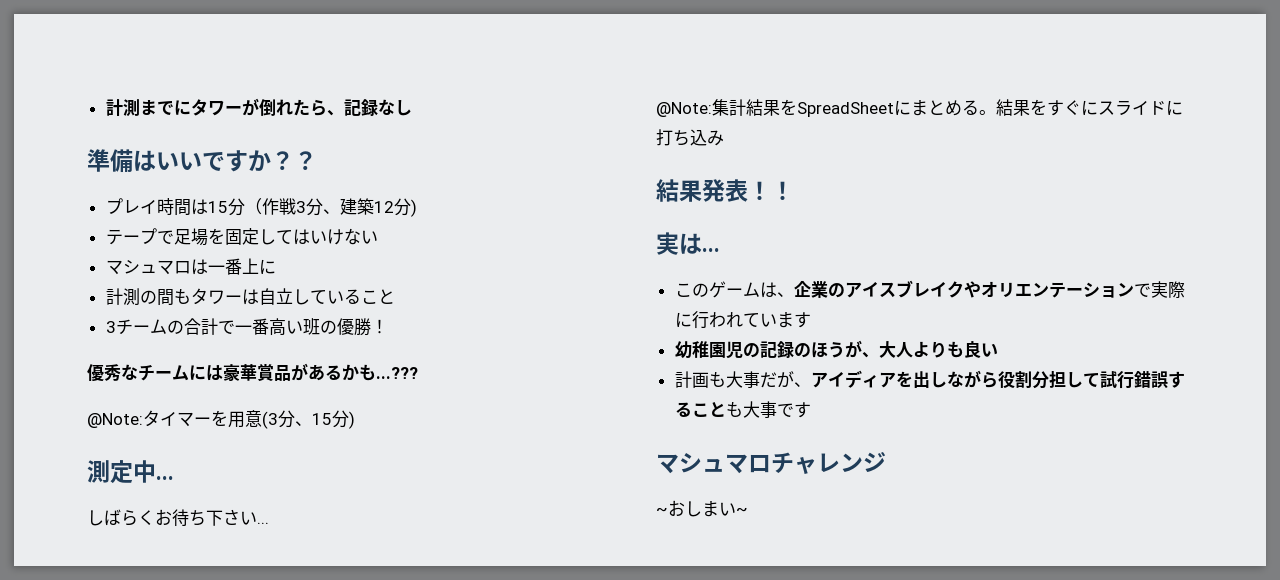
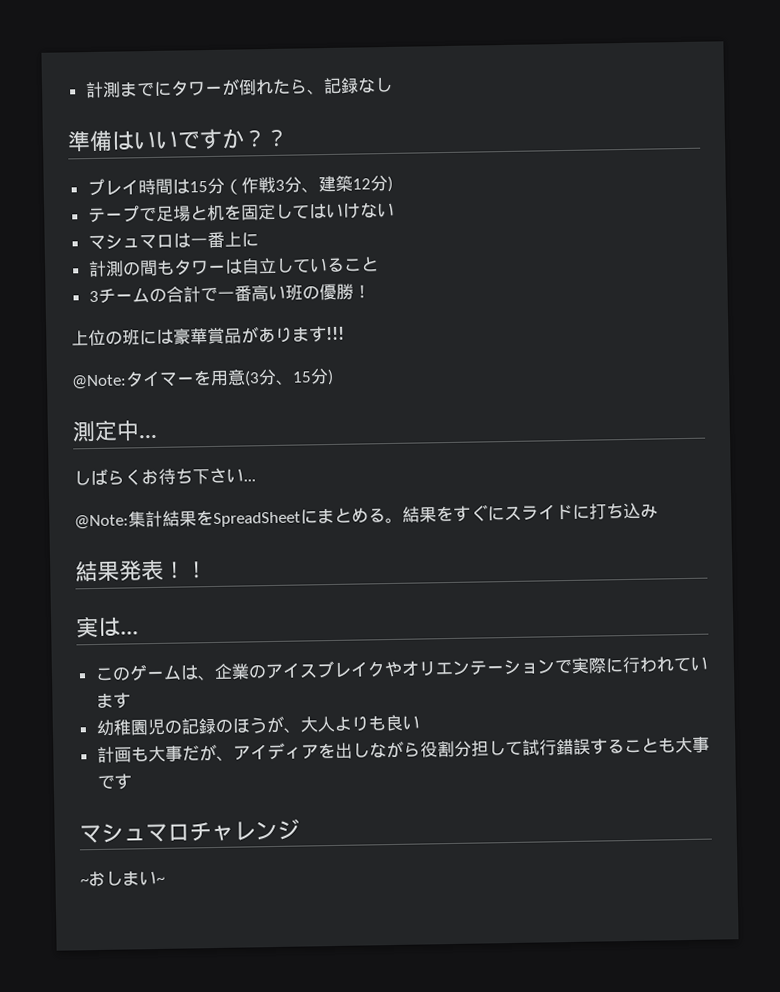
- テープで足場を固定してはいけない
+ テープで足場と机を固定してはいけない
- 優秀なチームには豪華賞品があるかも...???
+ 上位の班には豪華賞品があります!!!

